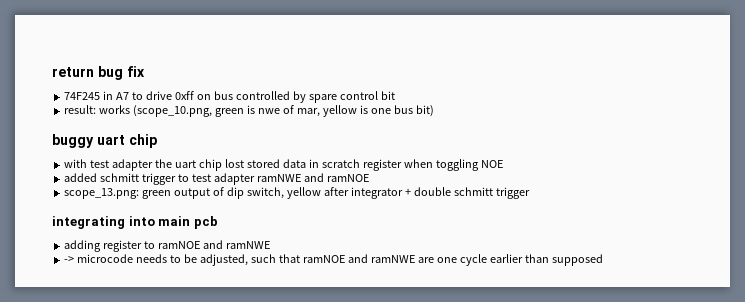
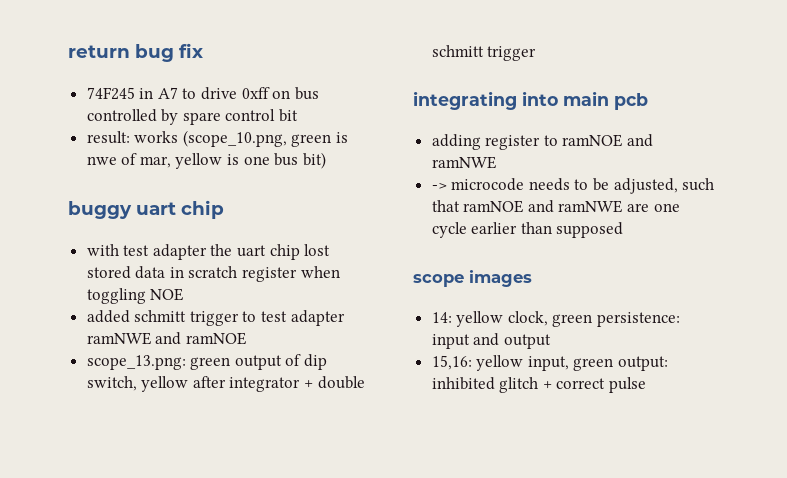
+ scope images
+ 14: yellow clock, green persistence: input and output
+ 15,16: yellow input, green output: inhibited glitch + correct pulse

